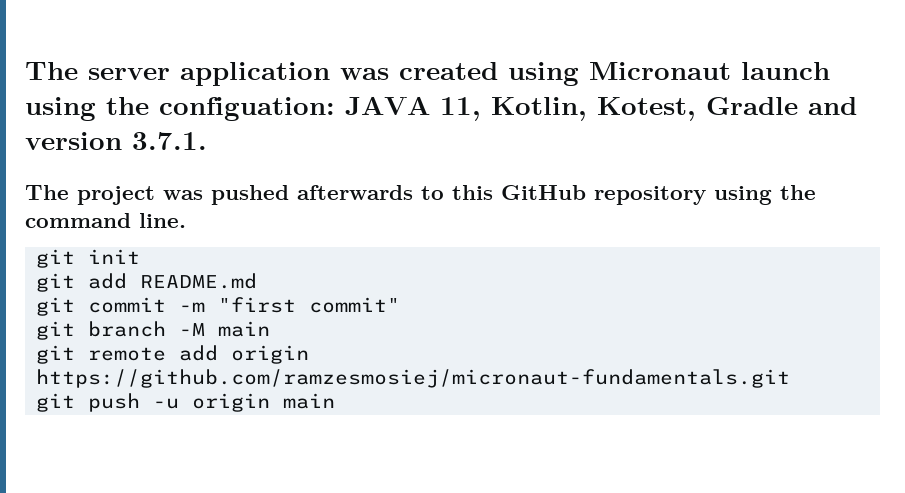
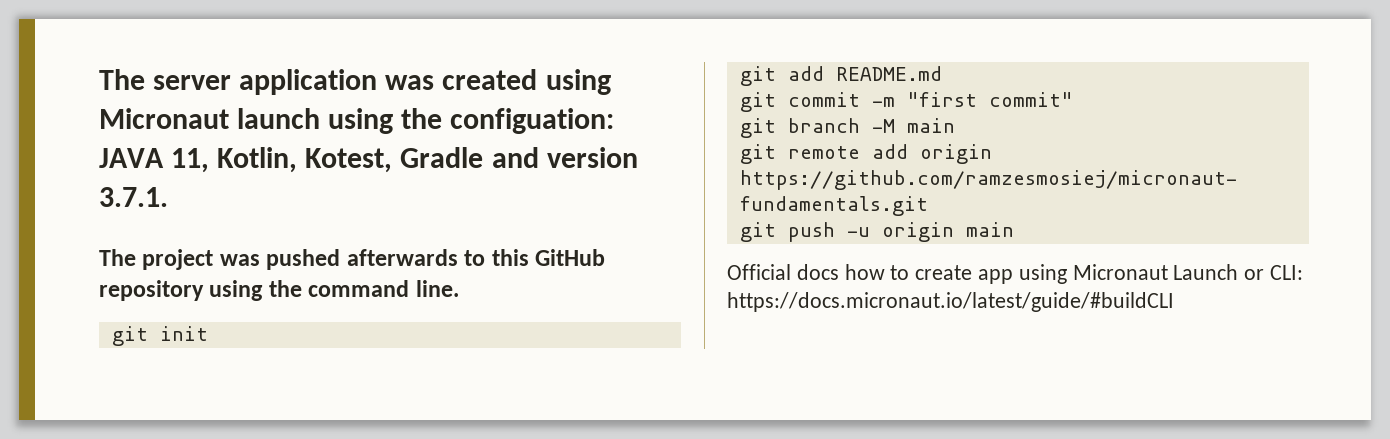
+ Official docs how to create app using Micronaut Launch or CLI: https://docs.micronaut.io/latest/guide/#buildCLI

